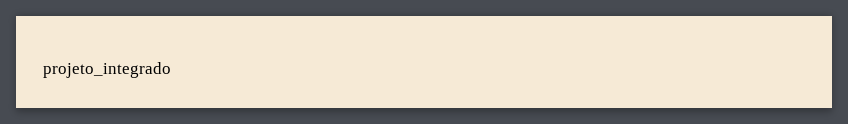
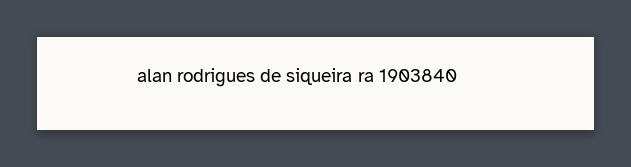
- projeto_integrado
+ alan rodrigues de siqueira ra 1903840

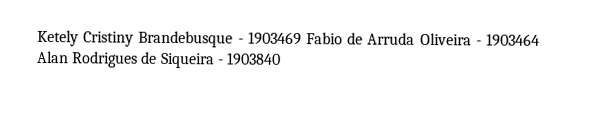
- alan rodrigues de siqueira ra 1903840
+ Ketely Cristiny Brandebusque - 1903469 Fabio de Arruda Oliveira - 1903464 Alan Rodrigues de Siqueira - 1903840

